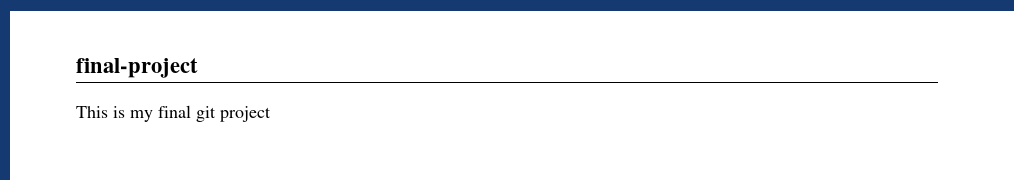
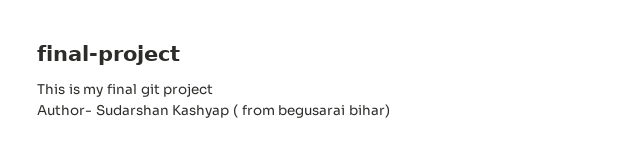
+ Author- Sudarshan Kashyap ( from begusarai bihar)

